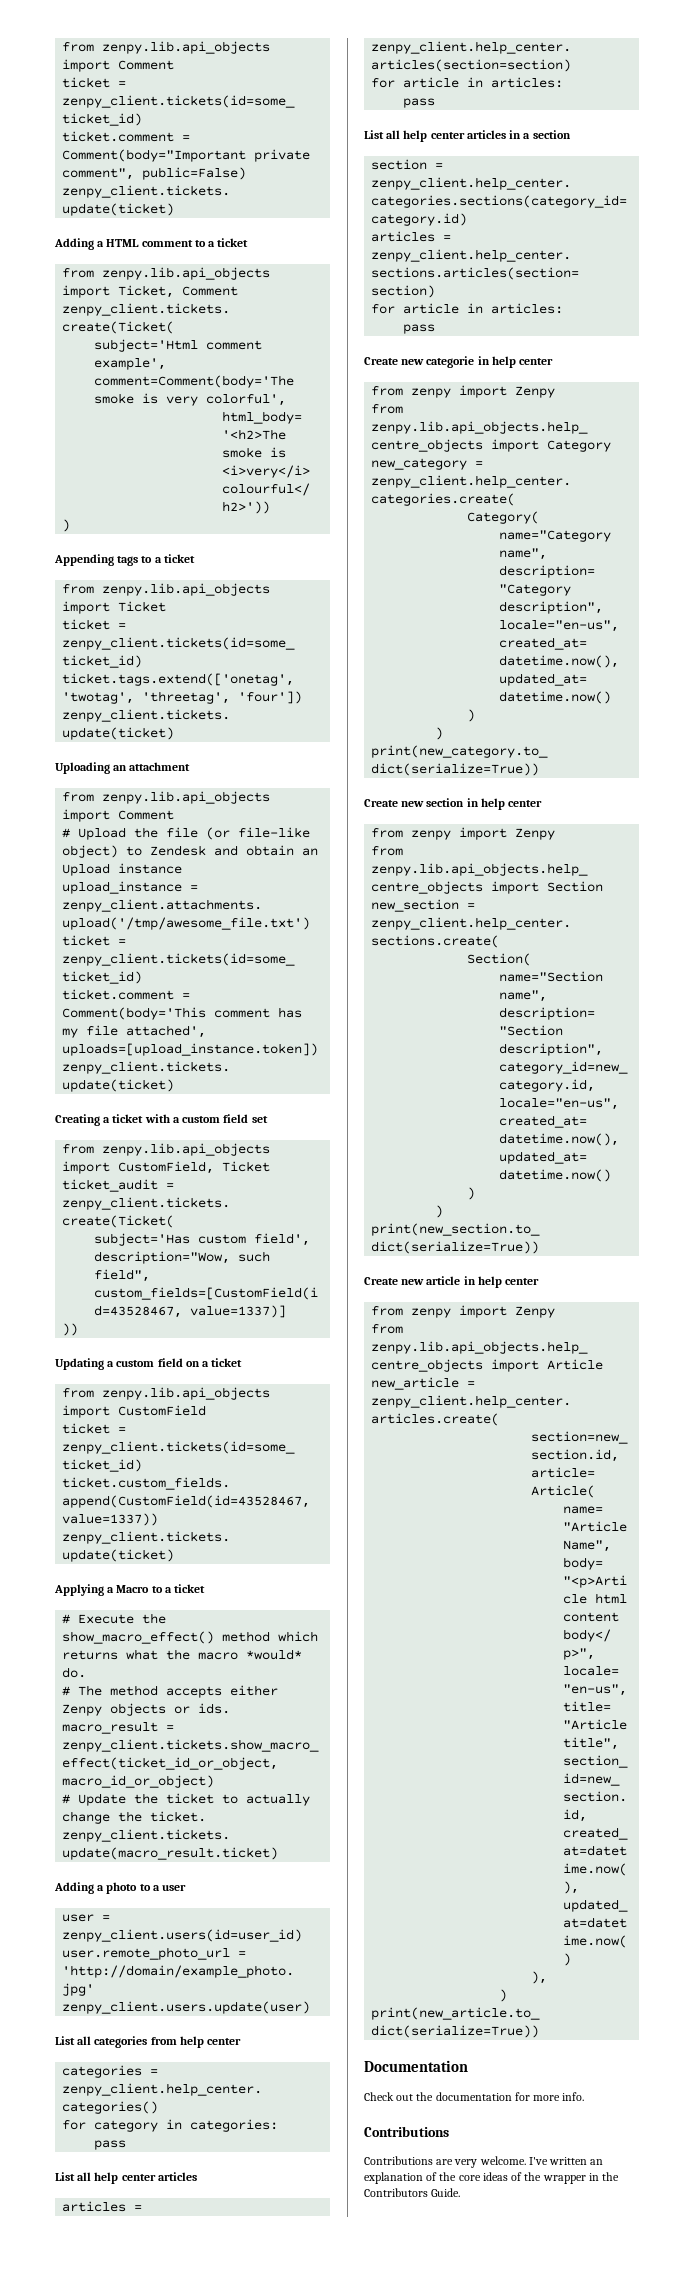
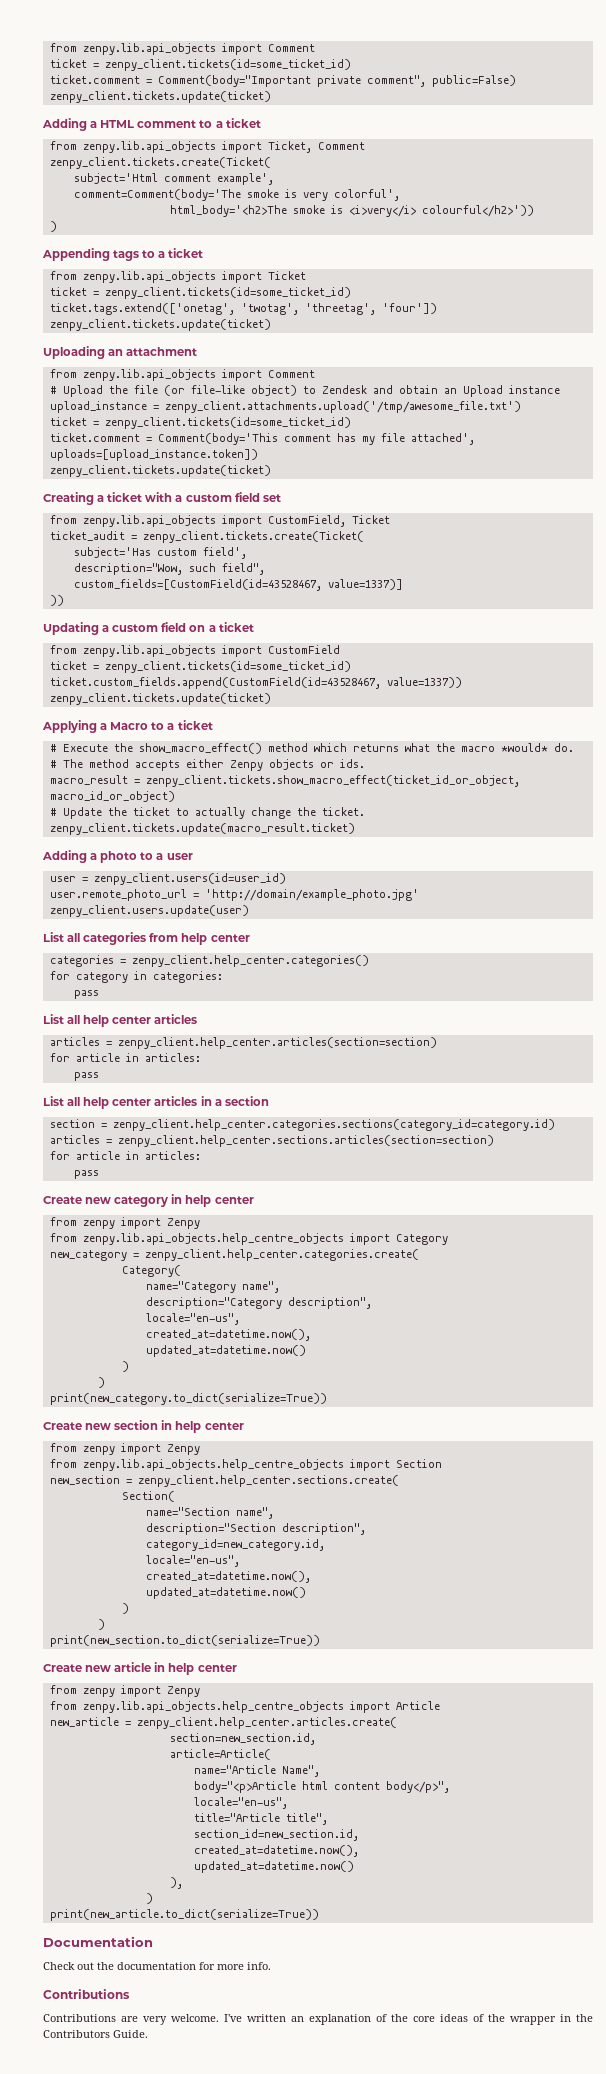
- Create new categorie in help center
+ Create new category in help center

